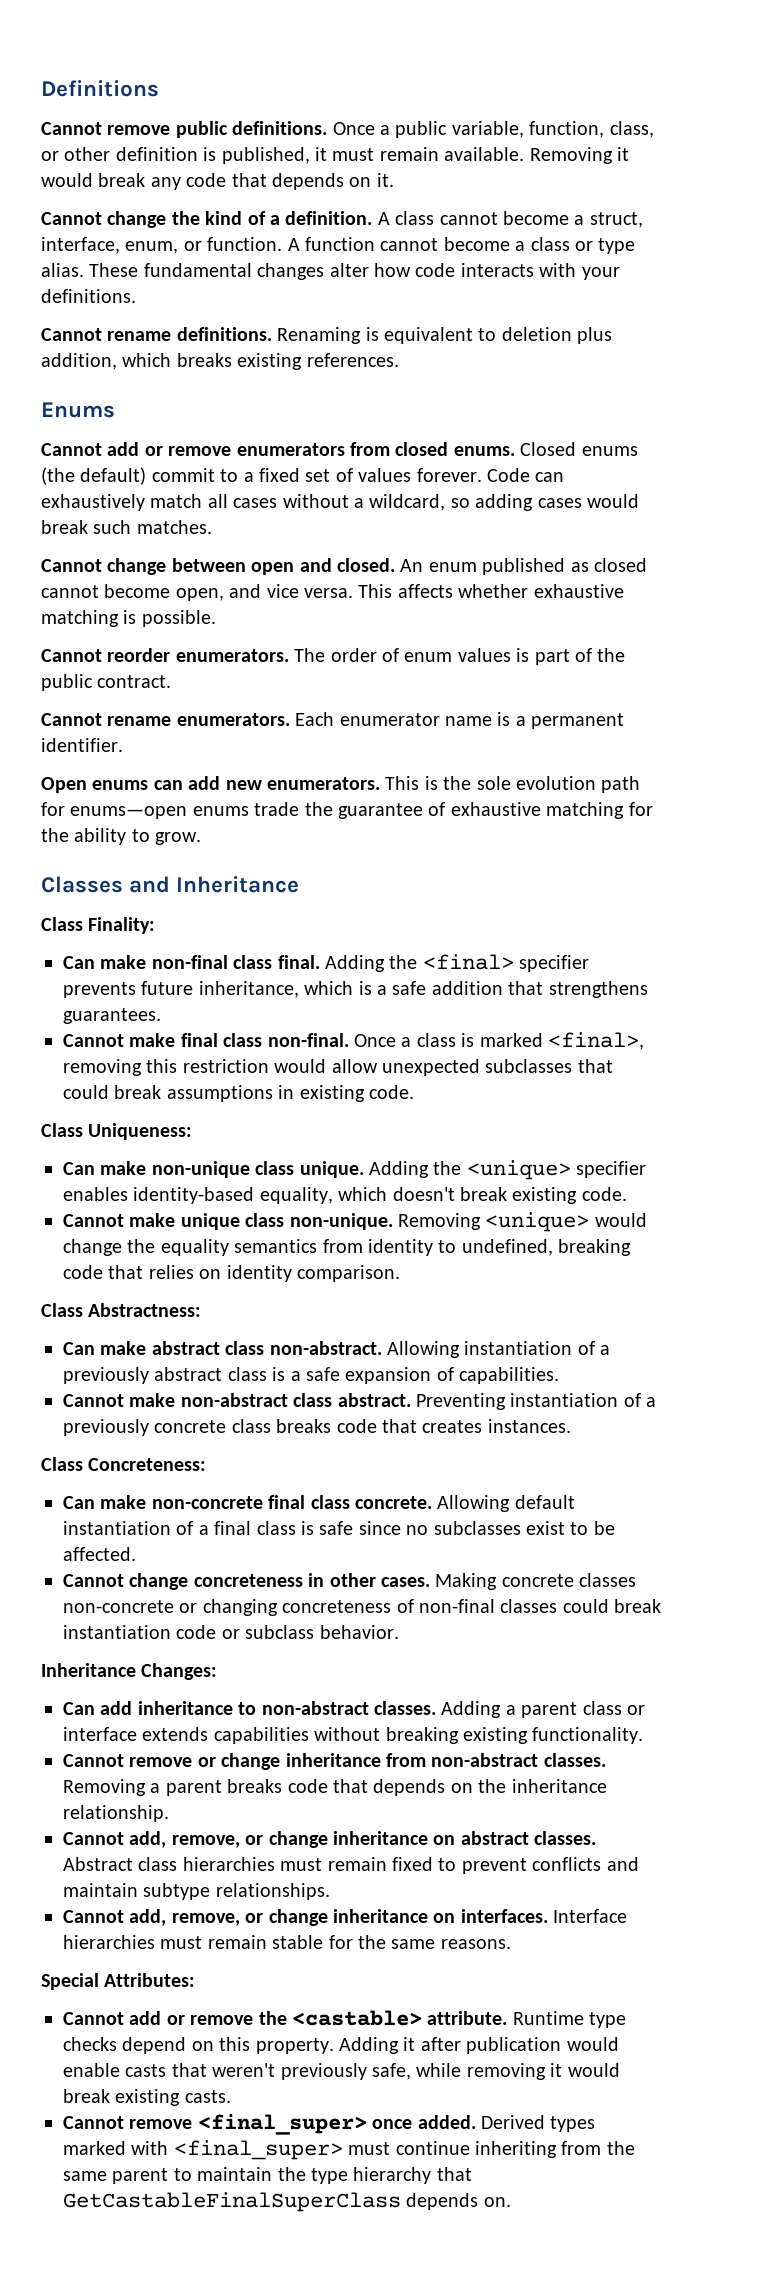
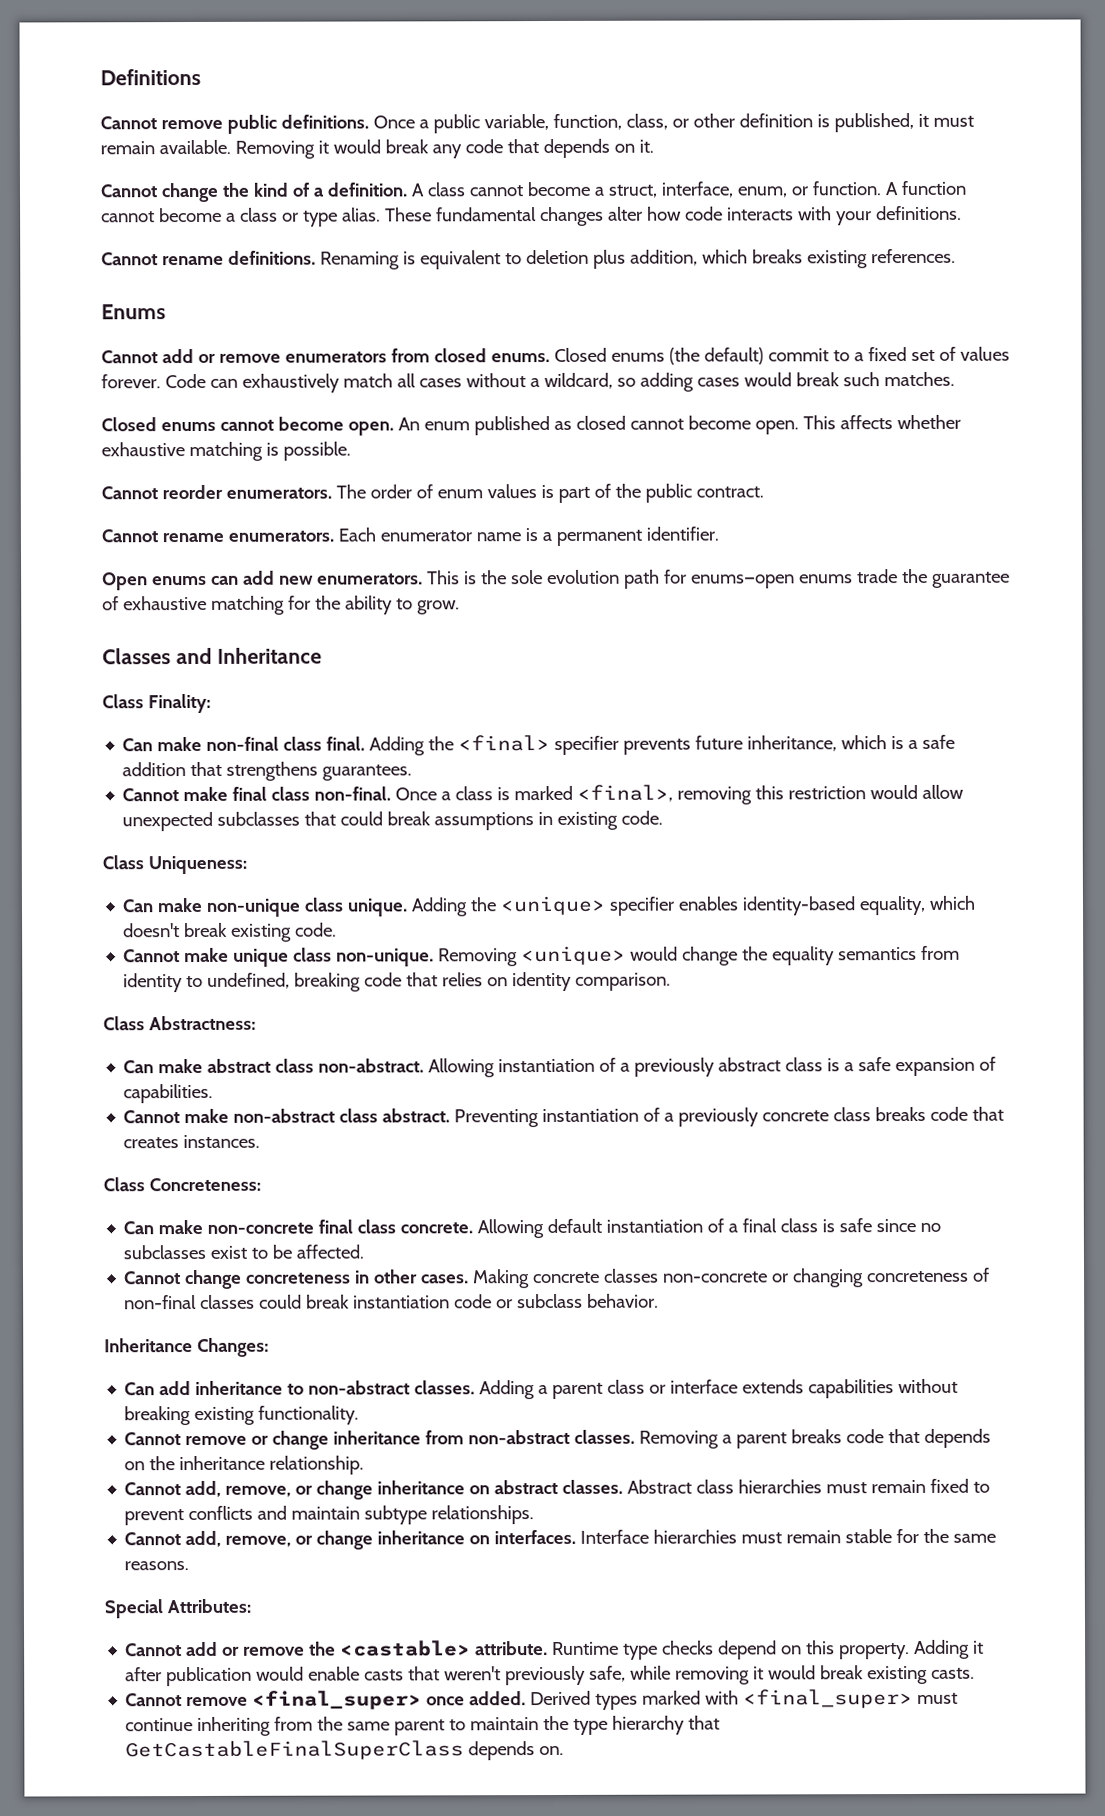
- Cannot change between open and closed.
+ Closed enums cannot become open.
- An enum published as closed cannot become open, and vice versa.
+ An enum published as closed cannot become open.

